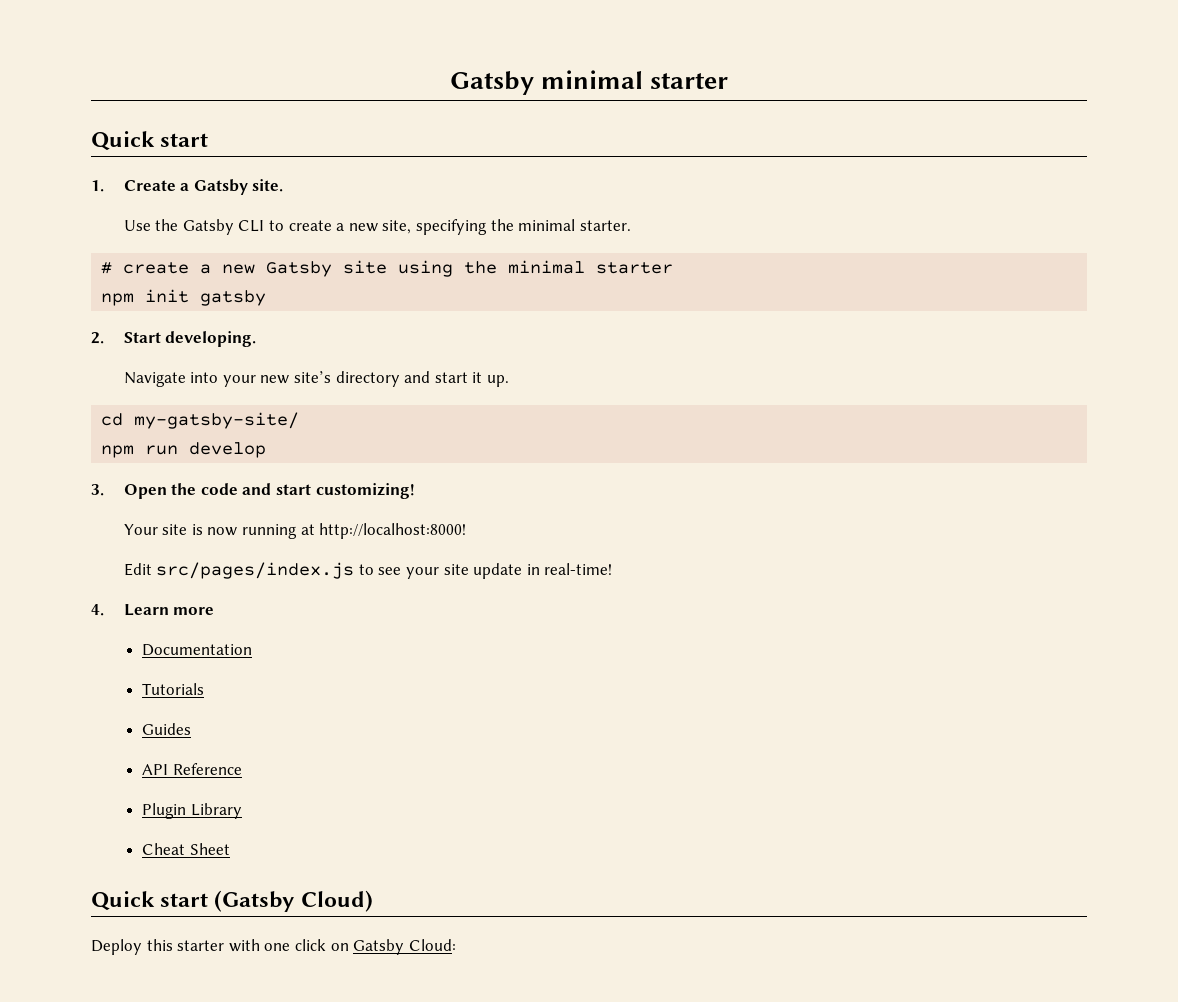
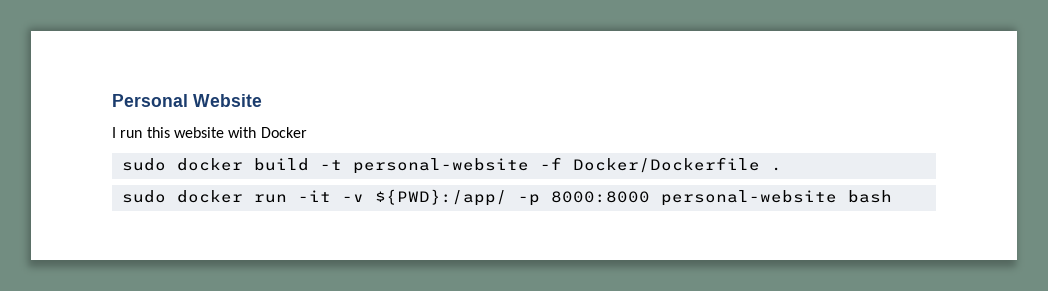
- Gatsby minimal starter
- Quick start
- 1. Create a Gatsby site.
- Use the Gatsby CLI to create a new site, specifying the minimal starter.
- # create a new Gatsby site using the minimal starter
- npm init gatsby
- 2. Start developing.
- Navigate into your new site’s directory and start it up.
- cd my-gatsby-site/
- npm run develop
- 3. Open the code and start customizing!
- Your site is now running at http://localhost:8000!
- Edit src/pages/index.js to see your site update in real-time!
- 4. Learn more
- Documentation
- Tutorials
- Guides
- API Reference
- Plugin Library
- Cheat Sheet
- Quick start (Gatsby Cloud)
- Deploy this starter with one click on Gatsby Cloud:
+ Personal Website
+ I run this website with Docker
+ sudo docker build -t personal-website -f Docker/Dockerfile .
+ sudo docker run -it -v ${PWD}:/app/ -p 8000:8000 personal-website bash

